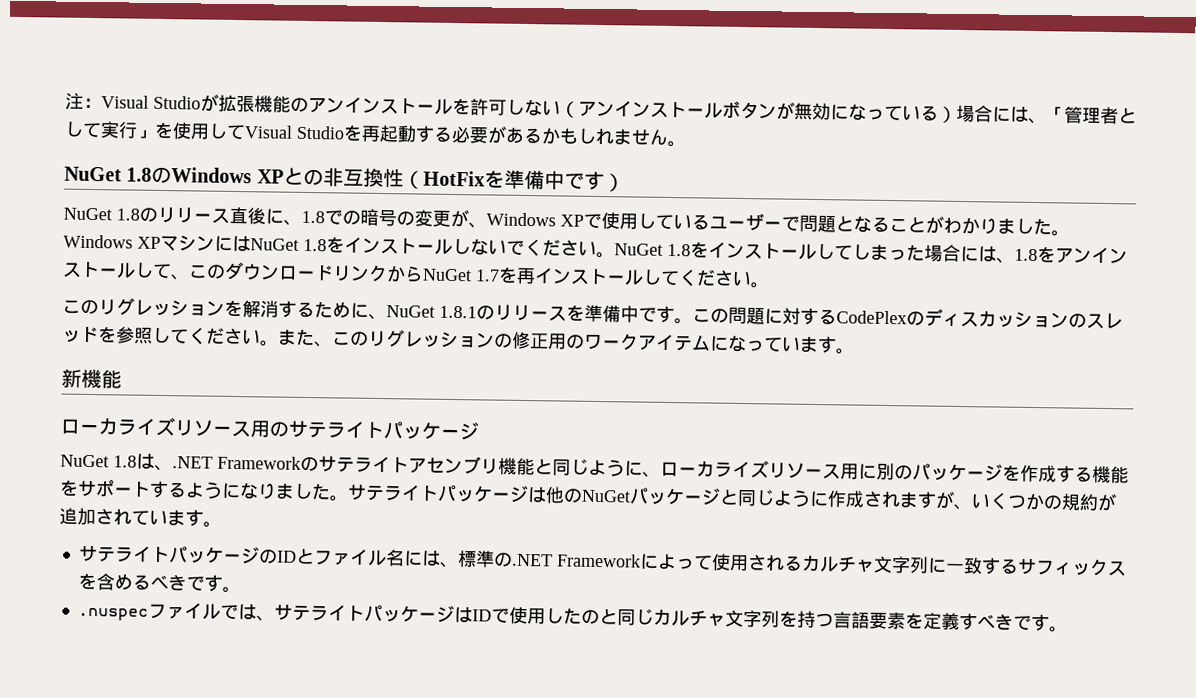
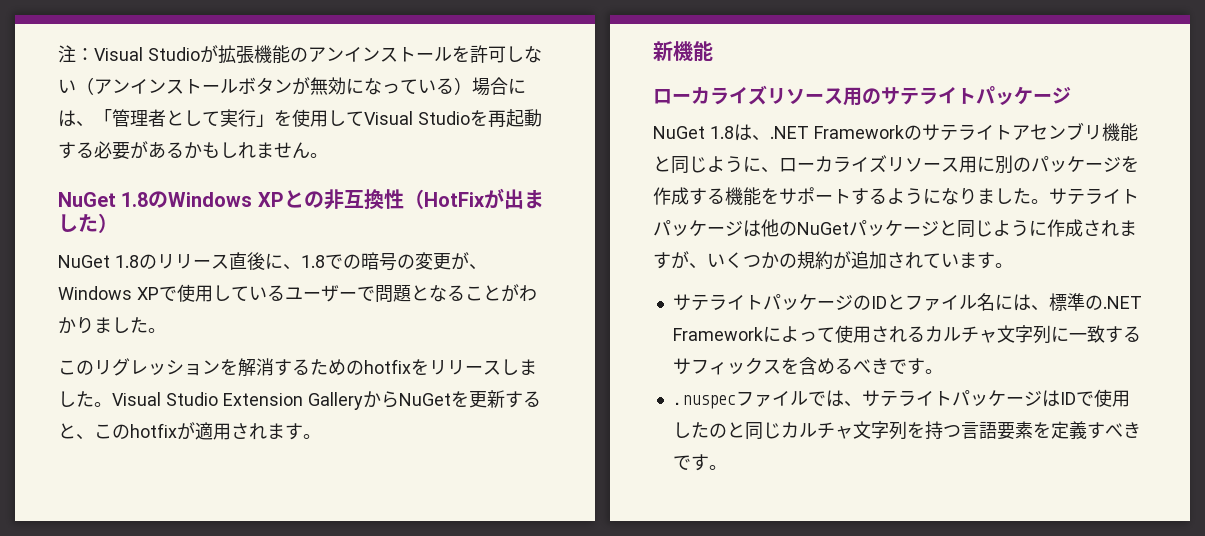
- NuGet 1.8のWindows XPとの非互換性（HotFixを準備中です）
+ NuGet 1.8のWindows XPとの非互換性（HotFixが出ました）
- Windows XPマシンにはNuGet 1.8をインストールしないでください。NuGet 1.8をインストールしてしまった場合には、1.8をアンインストールして、このダウンロードリンクからNuGet 1.7を再インストールしてください。
- このリグレッションを解消するために、NuGet 1.8.1のリリースを準備中です。この問題に対するCodePlexのディスカッションのスレッドを参照してください。また、このリグレッションの修正用のワークアイテムになっています。
+ このリグレッションを解消するためのhotfixをリリースしました。Visual Studio Extension GalleryからNuGetを更新すると、このhotfixが適用されます。

